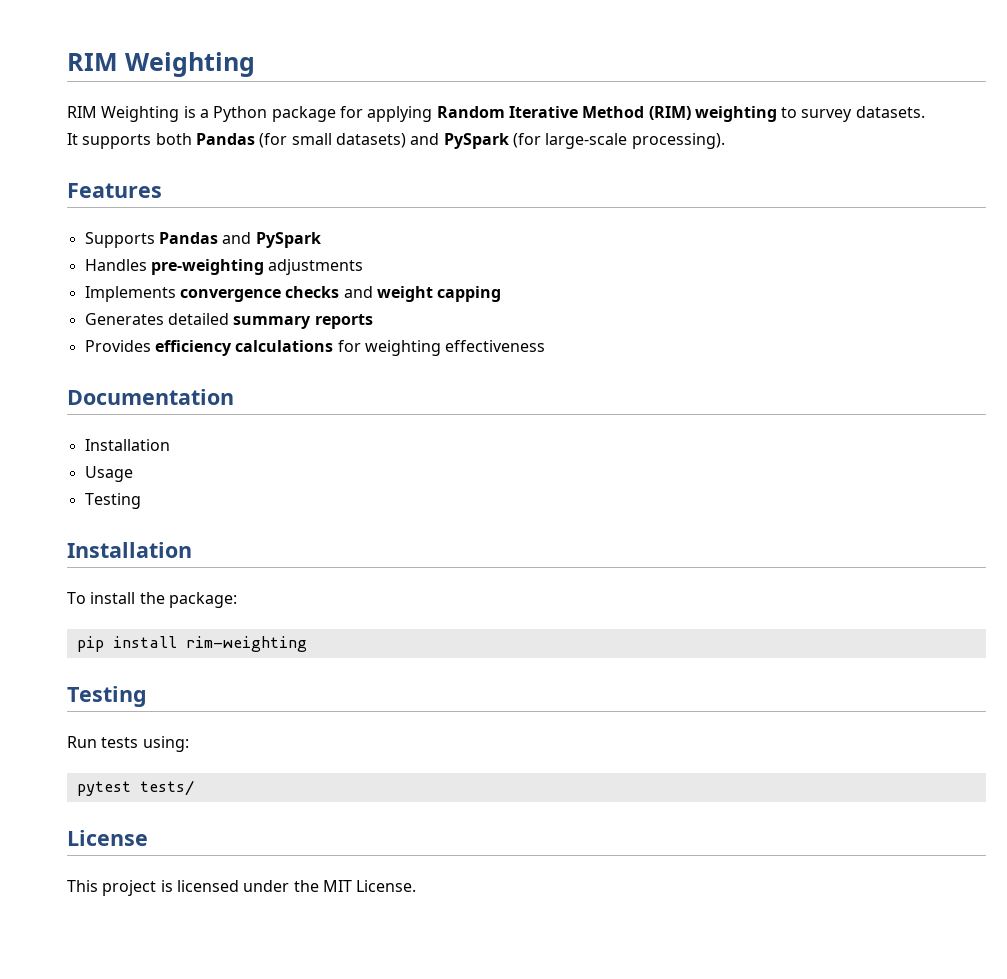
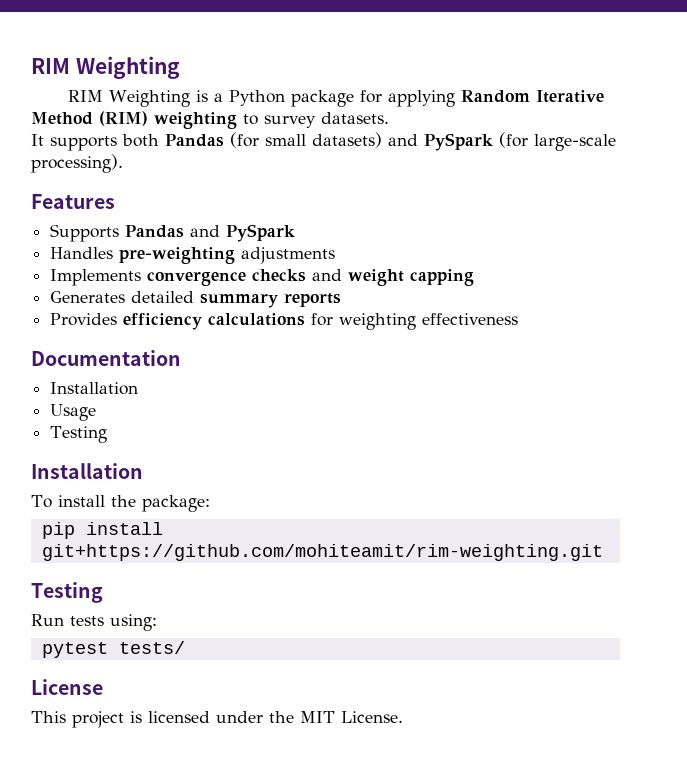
- pip install rim-weighting
+ pip install git+https://github.com/mohiteamit/rim-weighting.git

